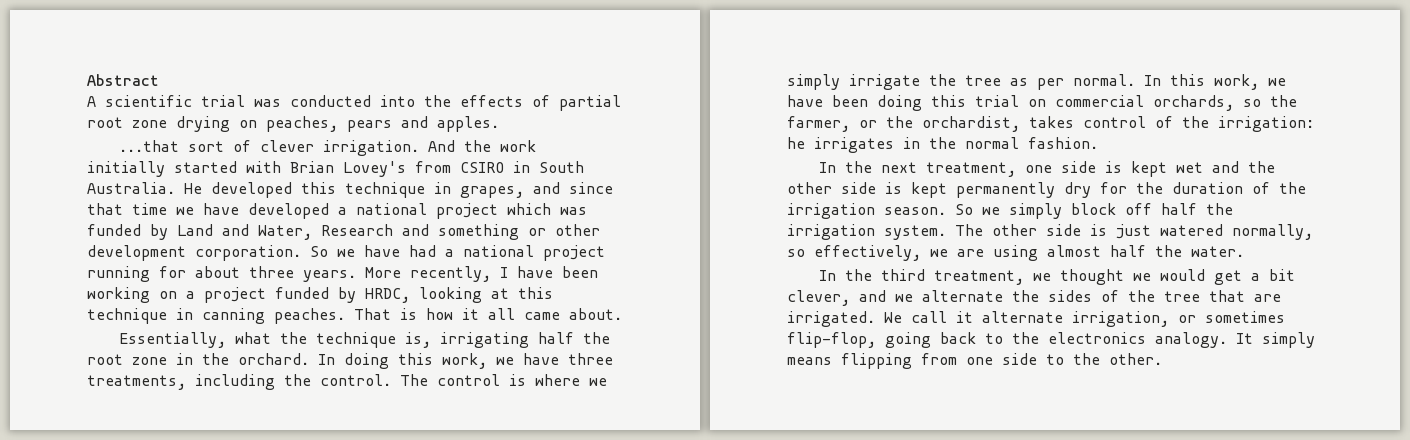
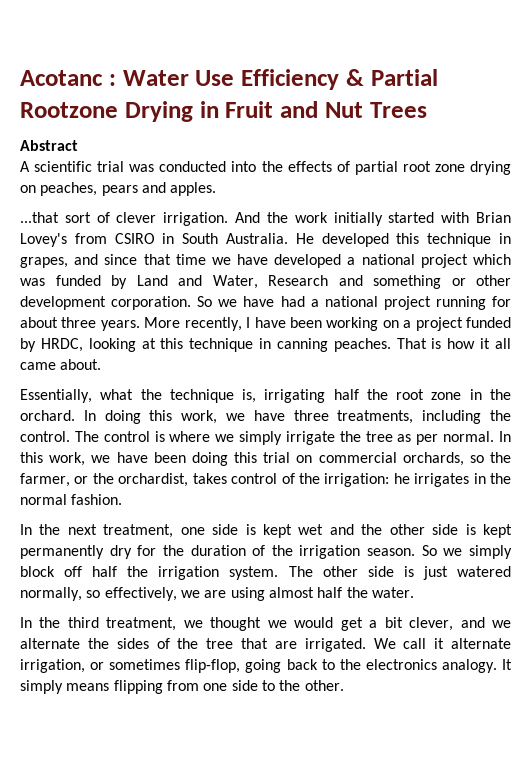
+ Acotanc : Water Use Efficiency & Partial Rootzone Drying in Fruit and Nut Trees

